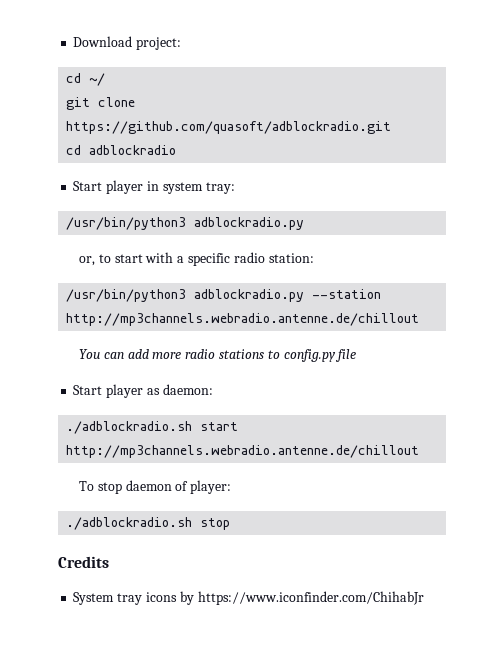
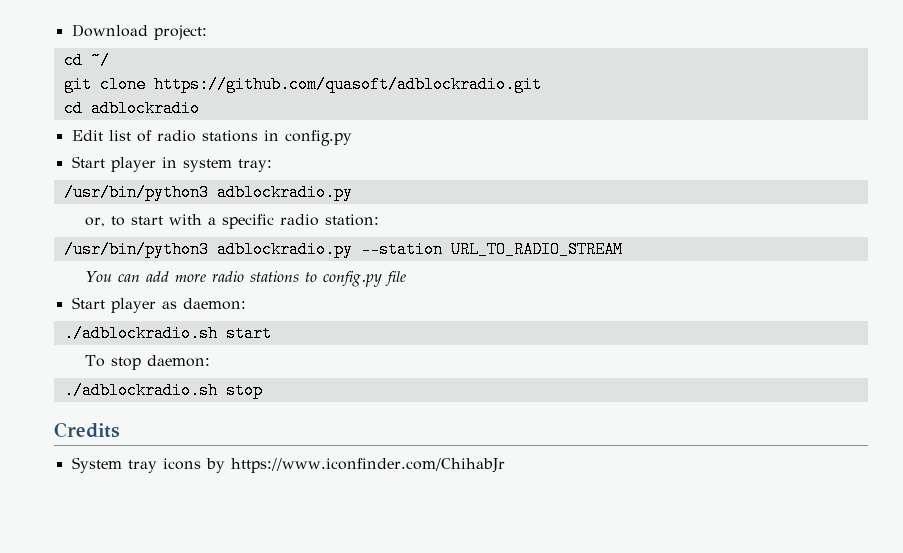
+ Edit list of radio stations in config.py
- /usr/bin/python3 adblockradio.py --station http://mp3channels.webradio.antenne.de/chillout
+ /usr/bin/python3 adblockradio.py --station URL_TO_RADIO_STREAM
- ./adblockradio.sh start http://mp3channels.webradio.antenne.de/chillout
+ ./adblockradio.sh start
- To stop daemon of player:
+ To stop daemon:

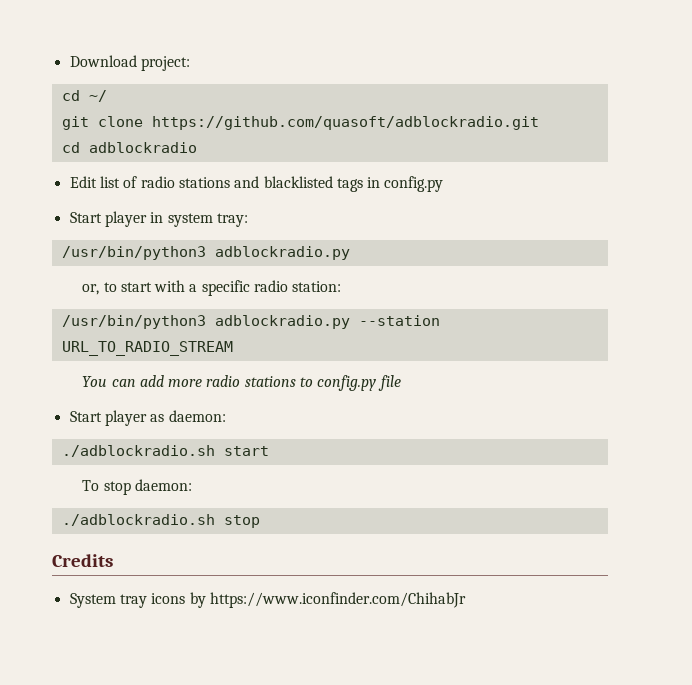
- Edit list of radio stations in config.py
+ Edit list of radio stations and blacklisted tags in config.py

